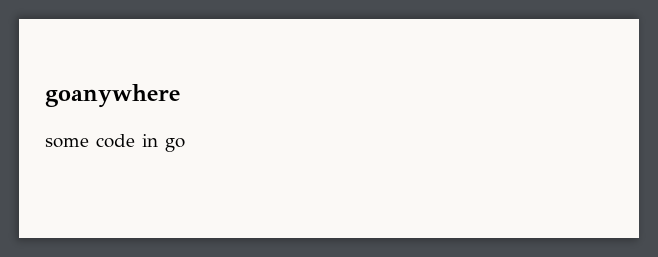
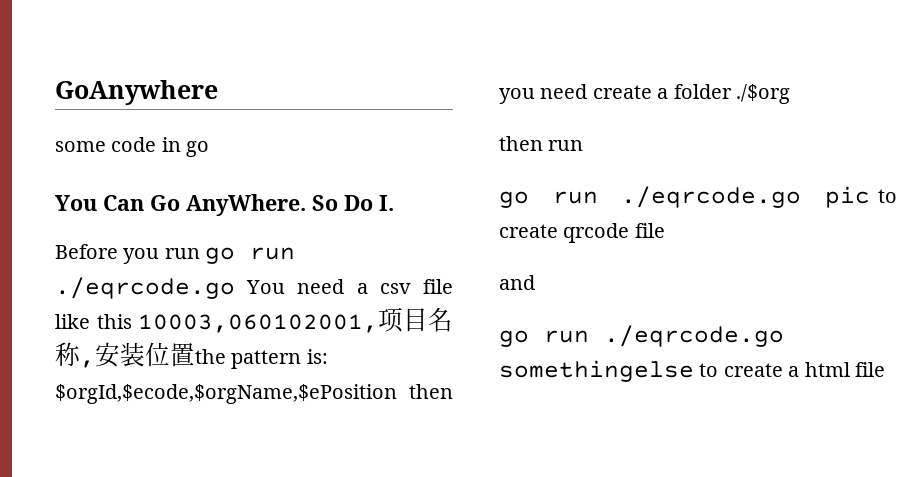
- goanywhere
+ GoAnywhere
+ You Can Go AnyWhere. So Do I.
+ Before you run go run ./eqrcode.go You need a csv file like this 10003,060102001,项目名称,安装位置the pattern is: $orgId,$ecode,$orgName,$ePosition then you need create a folder ./$org
+ then run
+ go run ./eqrcode.go pic to create qrcode file
+ and
+ go run ./eqrcode.go somethingelse to create a html file

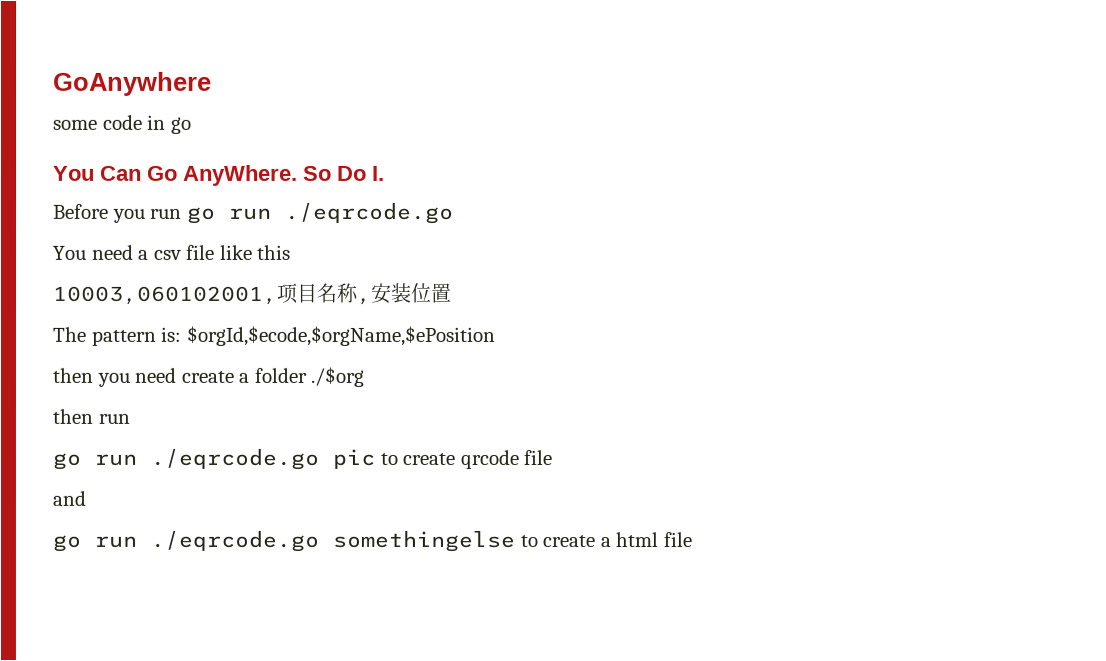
- Before you run go run ./eqrcode.go You need a csv file like this 10003,060102001,项目名称,安装位置the pattern is: $orgId,$ecode,$orgName,$ePosition then you need create a folder ./$org
+ Before you run go run ./eqrcode.go
+ You need a csv file like this
+ 10003,060102001,项目名称,安装位置
+ The pattern is: $orgId,$ecode,$orgName,$ePosition
+ then you need create a folder ./$org

